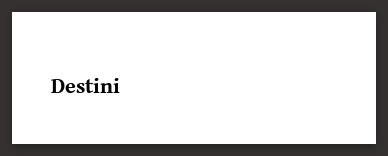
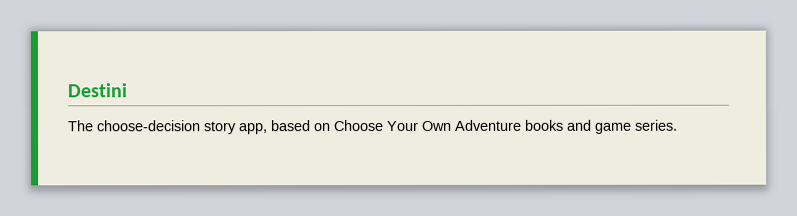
+ The choose-decision story app, based on Choose Your Own Adventure books and game series.

